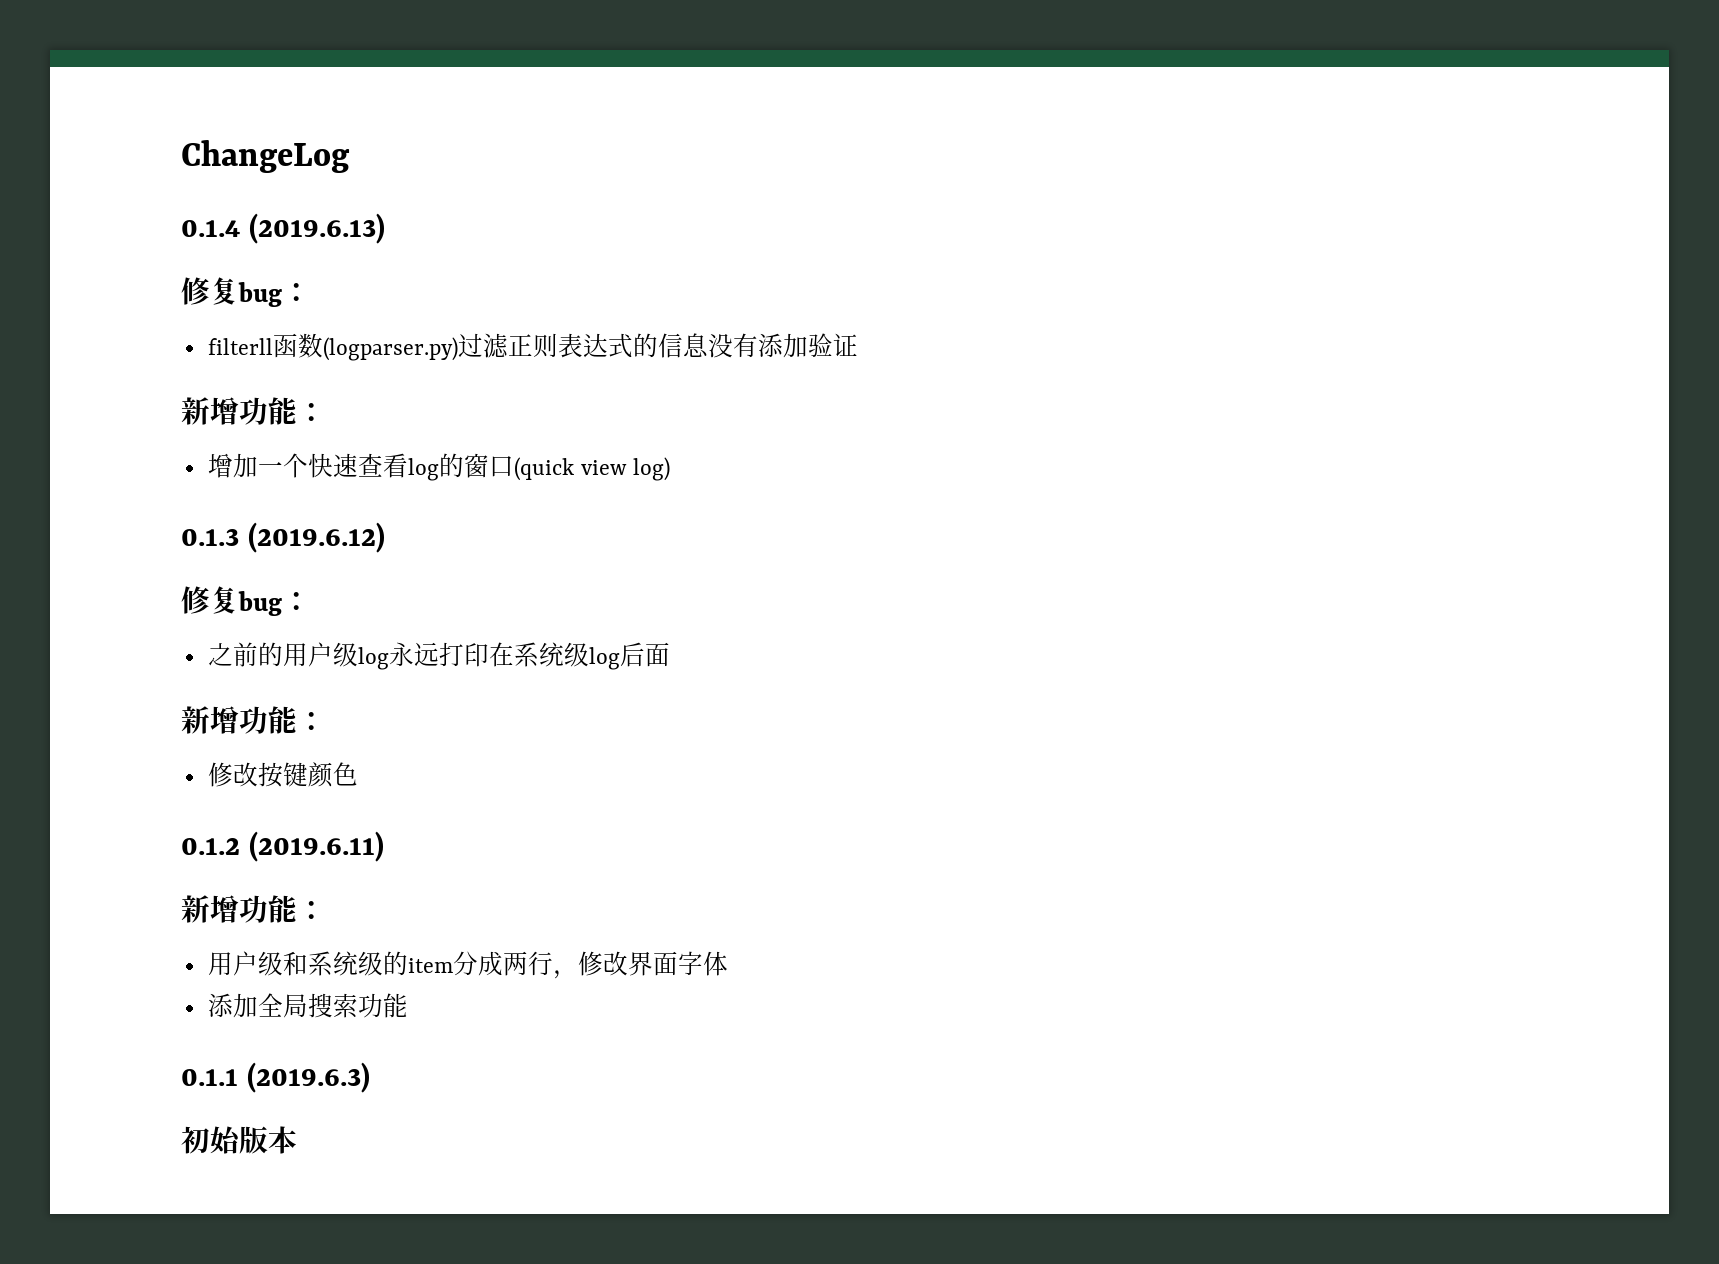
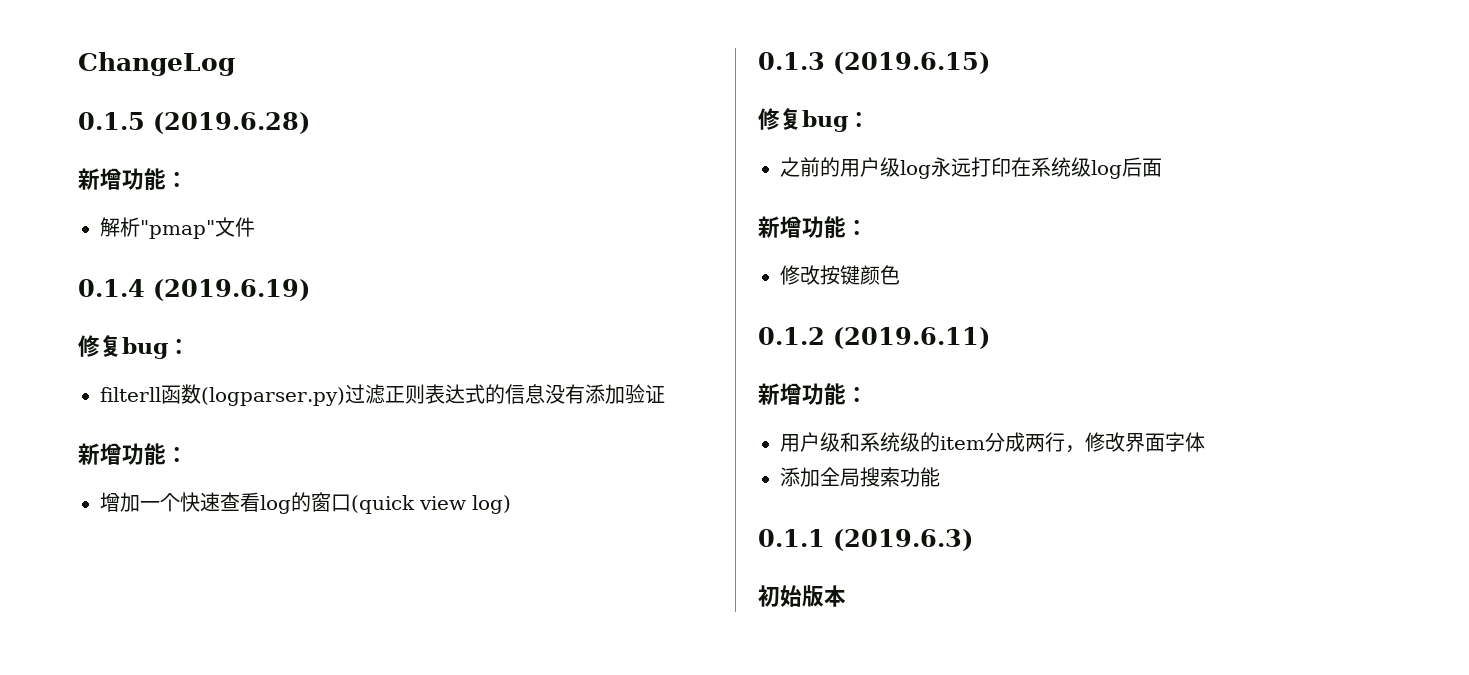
+ 0.1.5 (2019.6.28)
+ 新增功能：
+ 解析"pmap"文件
- 0.1.4 (2019.6.13)
+ 0.1.4 (2019.6.19)
- 0.1.3 (2019.6.12)
+ 0.1.3 (2019.6.15)

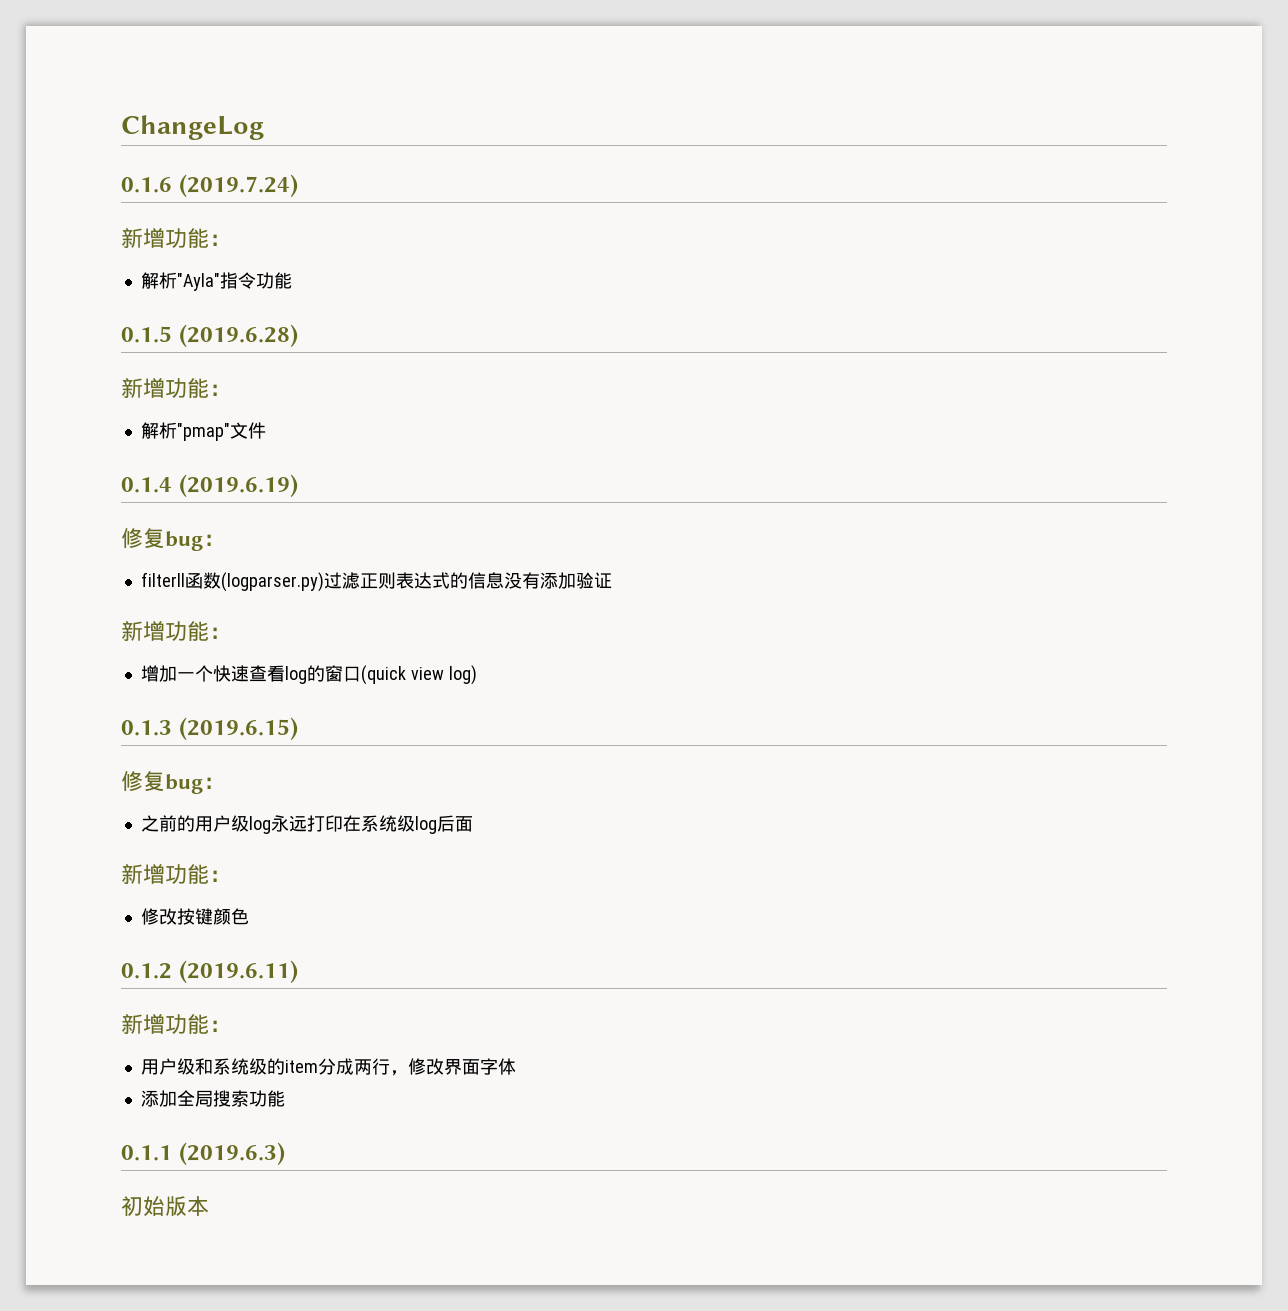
+ 0.1.6 (2019.7.24)
+ 新增功能：
+ 解析"Ayla"指令功能

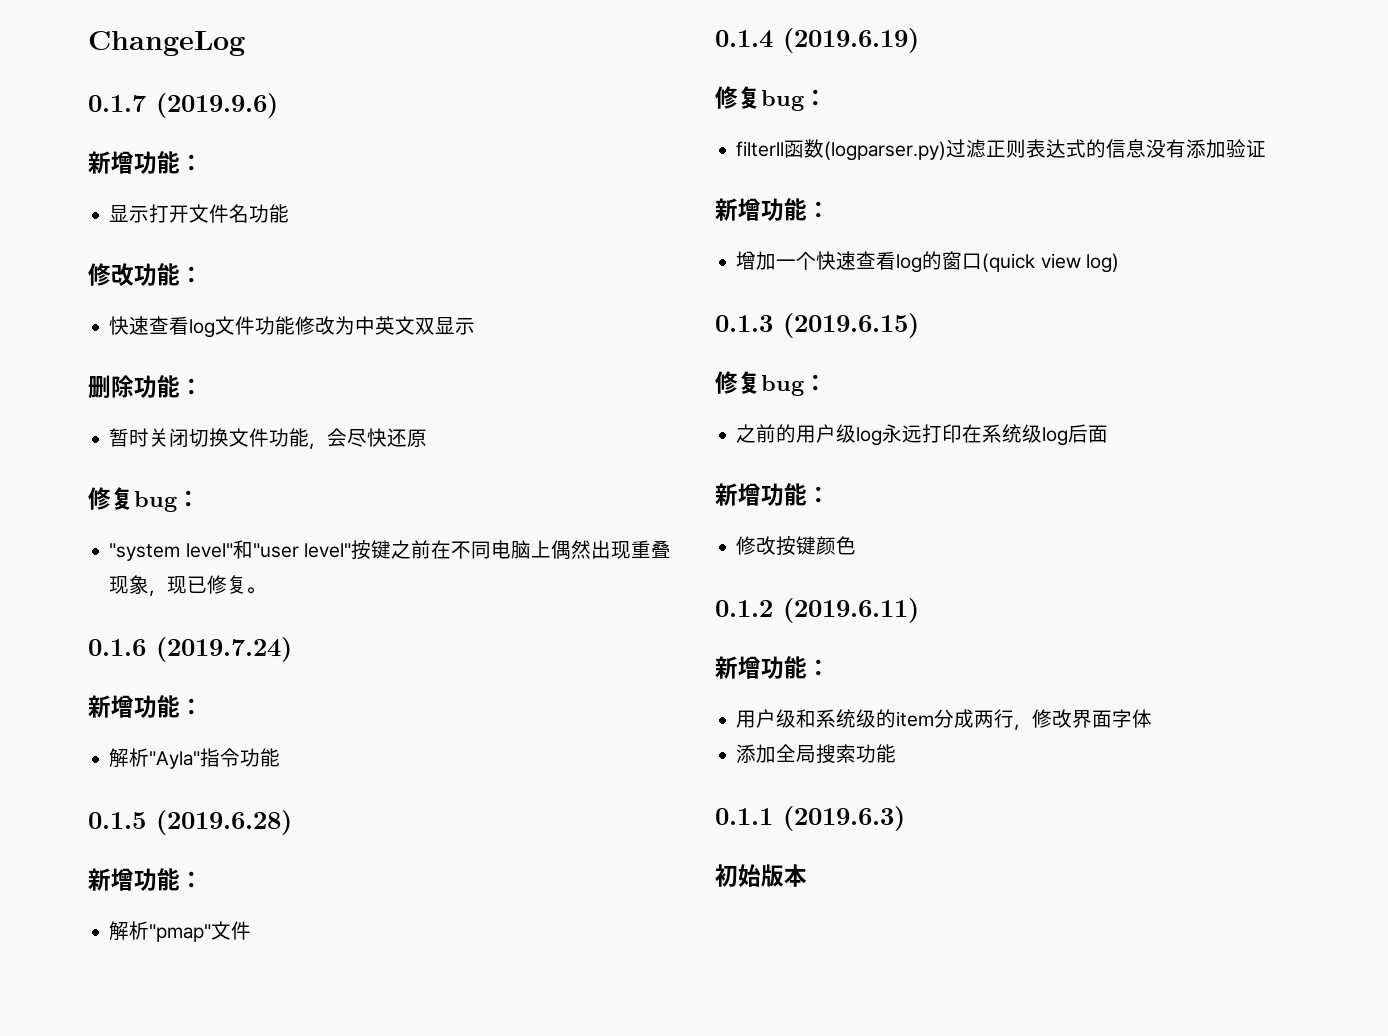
+ 0.1.7 (2019.9.6)
+ 新增功能：
+ 显示打开文件名功能
+ 修改功能：
+ 快速查看log文件功能修改为中英文双显示
+ 删除功能：
+ 暂时关闭切换文件功能，会尽快还原
+ 修复bug：
+ "system level"和"user level"按键之前在不同电脑上偶然出现重叠现象，现已修复。

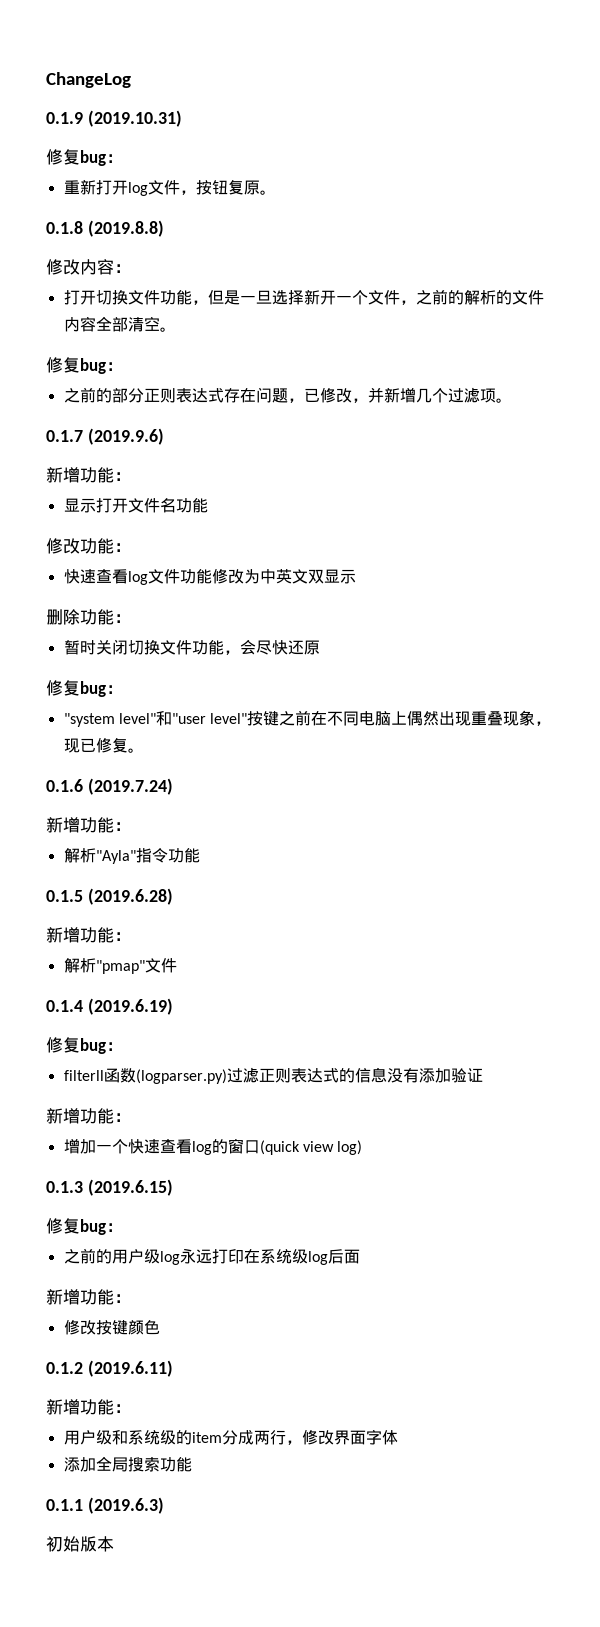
+ 0.1.9 (2019.10.31)
+ 修复bug：
+ 重新打开log文件，按钮复原。
+ 0.1.8 (2019.8.8)
+ 修改内容：
+ 打开切换文件功能，但是一旦选择新开一个文件，之前的解析的文件内容全部清空。
+ 修复bug：
+ 之前的部分正则表达式存在问题，已修改，并新增几个过滤项。

